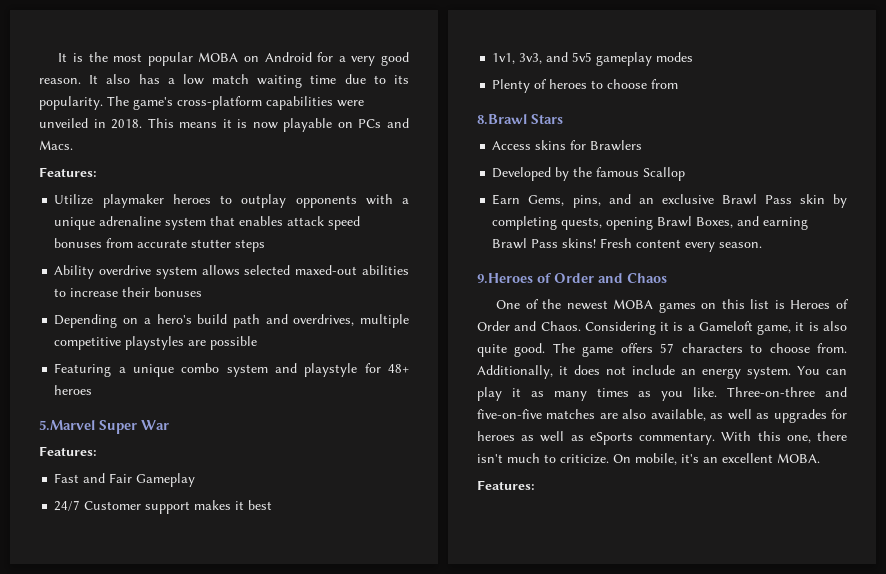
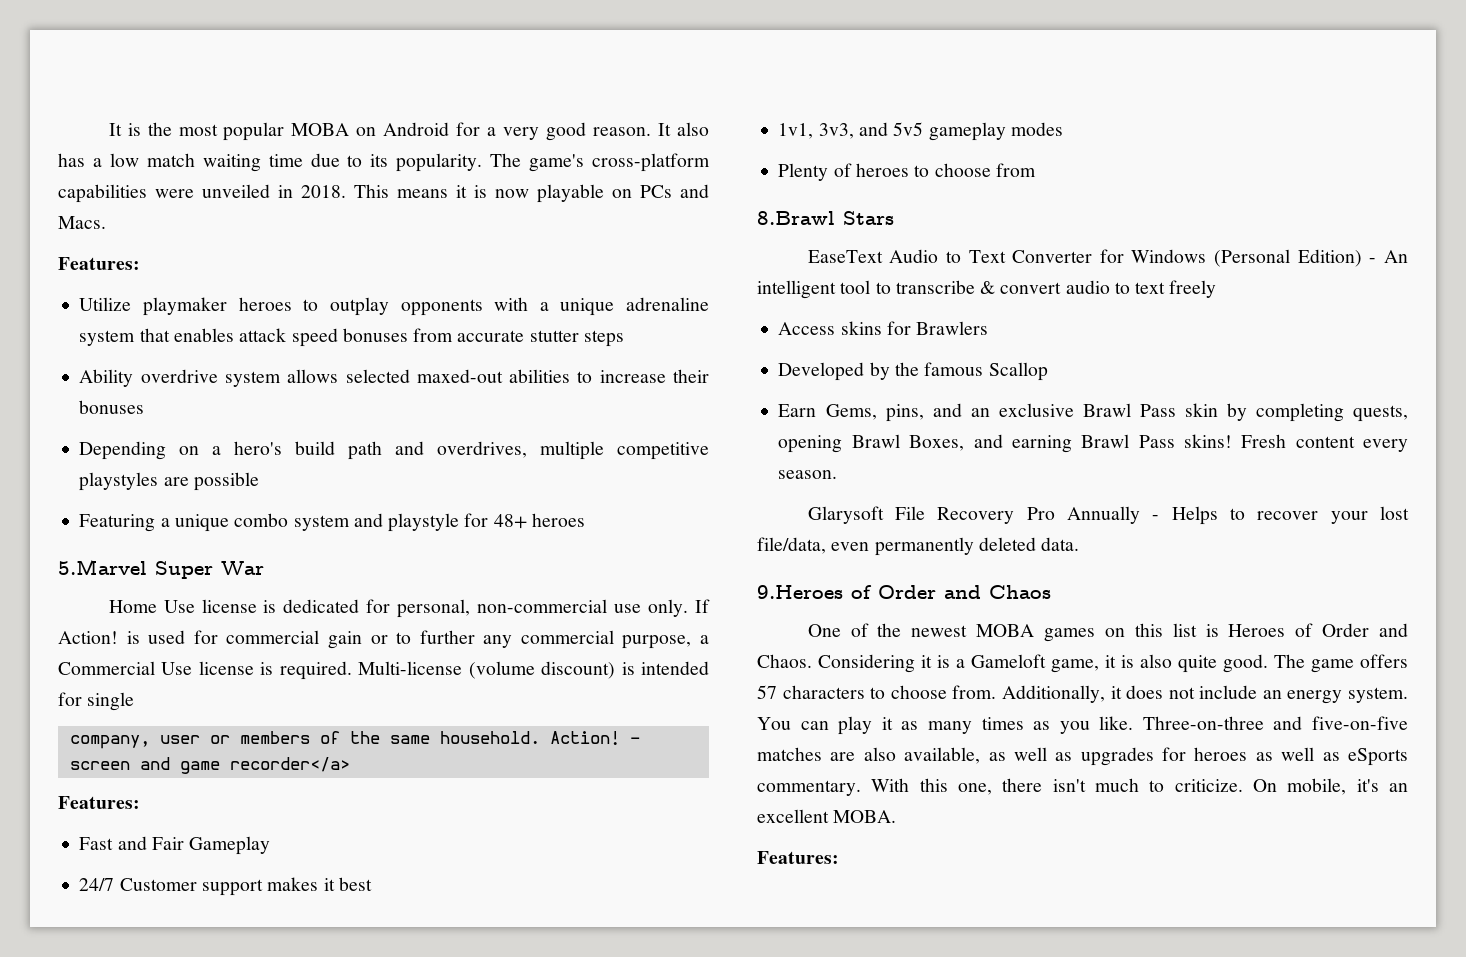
+ Home Use license is dedicated for personal, non-commercial use only. If Action! is used for commercial gain or to further any commercial purpose, a Commercial Use license is required. Multi-license (volume discount) is intended for single
+ company, user or members of the same household. Action! - screen and game recorder</a>
+ EaseText Audio to Text Converter for Windows (Personal Edition) - An intelligent tool to transcribe & convert audio to text freely
+ Glarysoft File Recovery Pro Annually - Helps to recover your lost file/data, even permanently deleted data.

